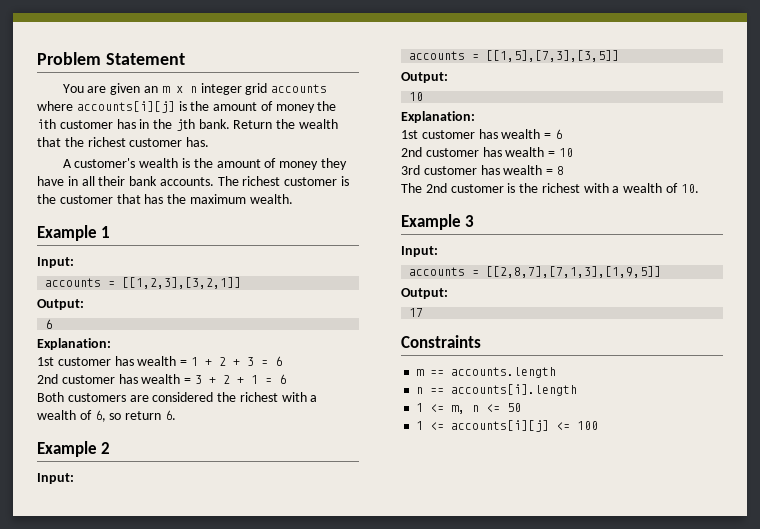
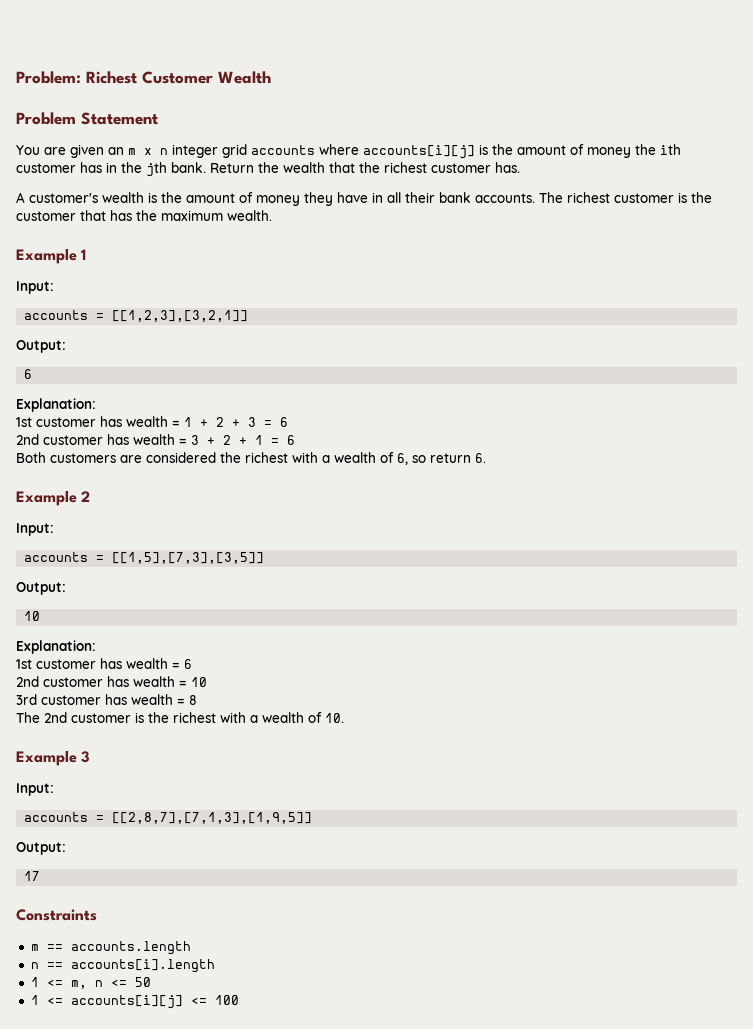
+ Problem: Richest Customer Wealth

